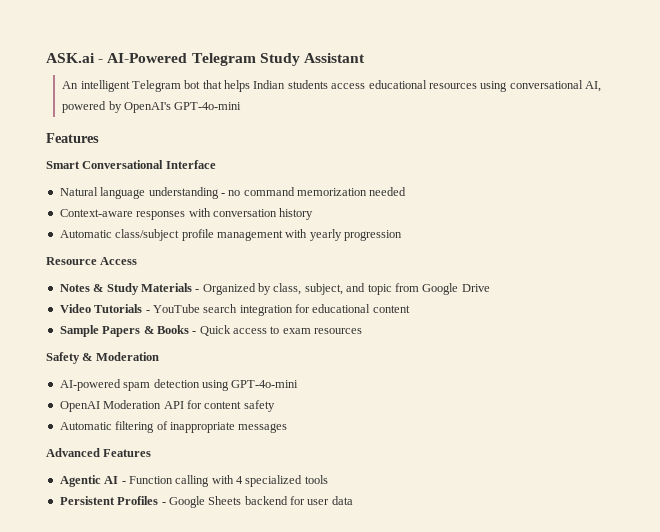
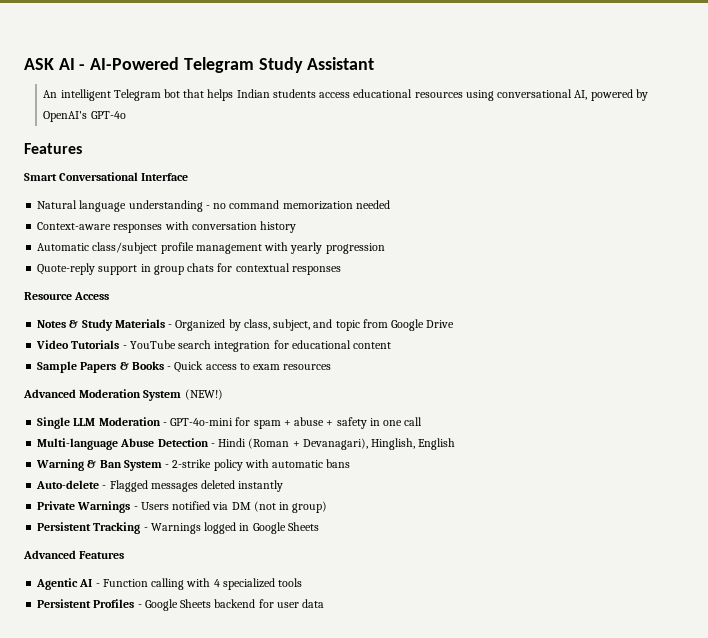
- ASK.ai - AI-Powered Telegram Study Assistant
+ ASK AI - AI-Powered Telegram Study Assistant
- An intelligent Telegram bot that helps Indian students access educational resources using conversational AI, powered by OpenAI's GPT-4o-mini
+ An intelligent Telegram bot that helps Indian students access educational resources using conversational AI, powered by OpenAI's GPT-4o
+ Quote-reply support in group chats for contextual responses
- Safety & Moderation
- AI-powered spam detection using GPT-4o-mini
- OpenAI Moderation API for content safety
- Automatic filtering of inappropriate messages
+ Advanced Moderation System (NEW!)
+ Single LLM Moderation - GPT-4o-mini for spam + abuse + safety in one call
+ Multi-language Abuse Detection - Hindi (Roman + Devanagari), Hinglish, English
+ Warning & Ban System - 2-strike policy with automatic bans
+ Auto-delete - Flagged messages deleted instantly
+ Private Warnings - Users notified via DM (not in group)
+ Persistent Tracking - Warnings logged in Google Sheets

